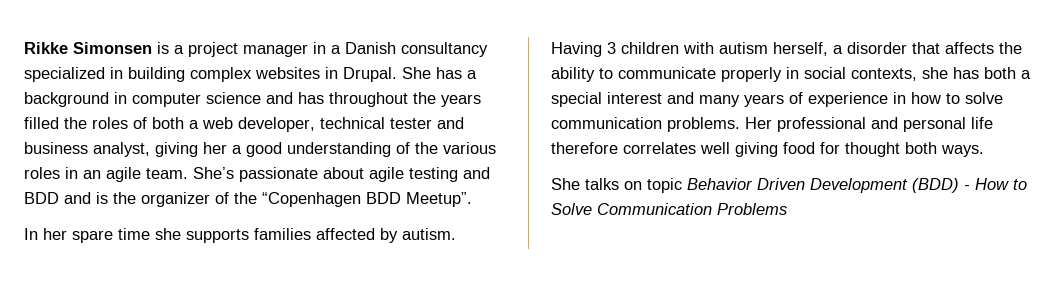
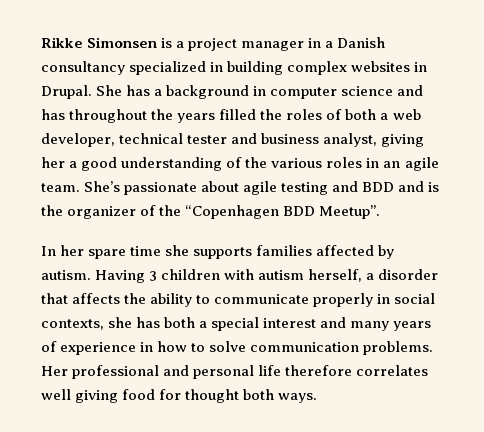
- She talks on topic Behavior Driven Development (BDD) - How to Solve Communication Problems

